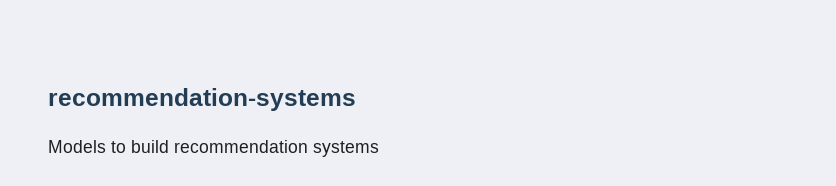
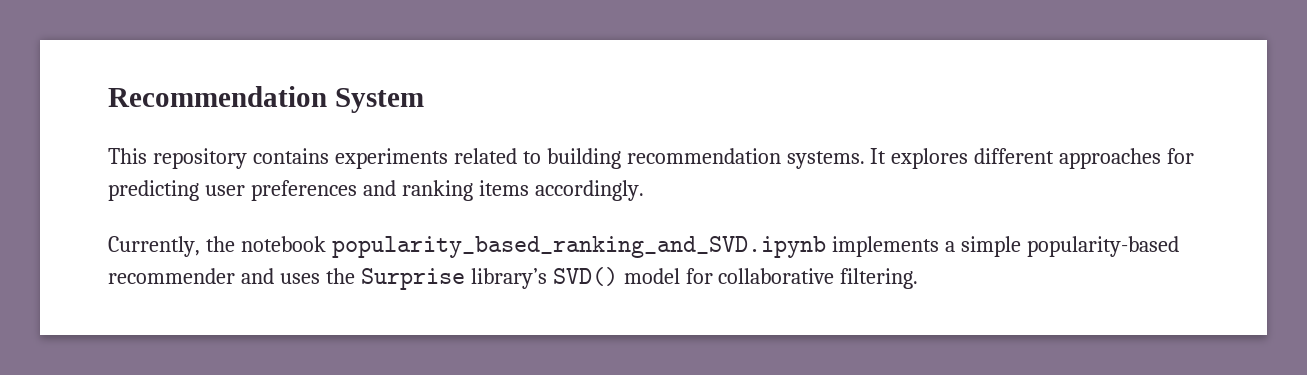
- recommendation-systems
- Models to build recommendation systems
+ Recommendation System
+ This repository contains experiments related to building recommendation systems. It explores different approaches for predicting user preferences and ranking items accordingly.
+ Currently, the notebook popularity_based_ranking_and_SVD.ipynb implements a simple popularity-based recommender and uses the Surprise library’s SVD() model for collaborative filtering.

